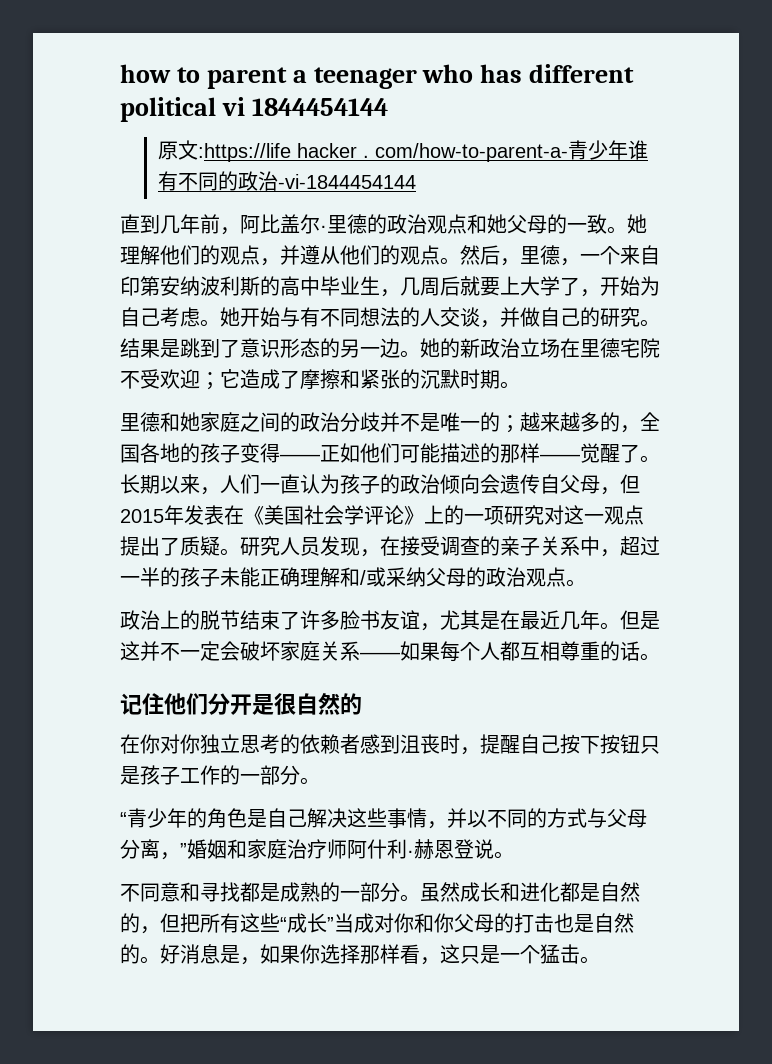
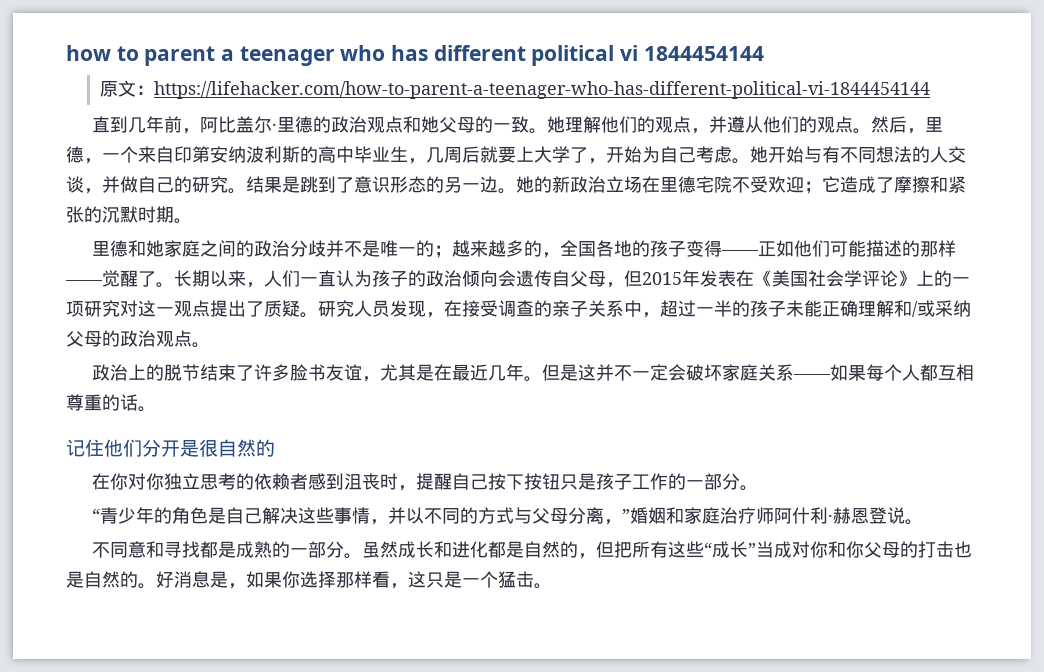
- 原文:https://life hacker . com/how-to-parent-a-青少年谁有不同的政治-vi-1844454144
+ 原文：https://lifehacker.com/how-to-parent-a-teenager-who-has-different-political-vi-1844454144

